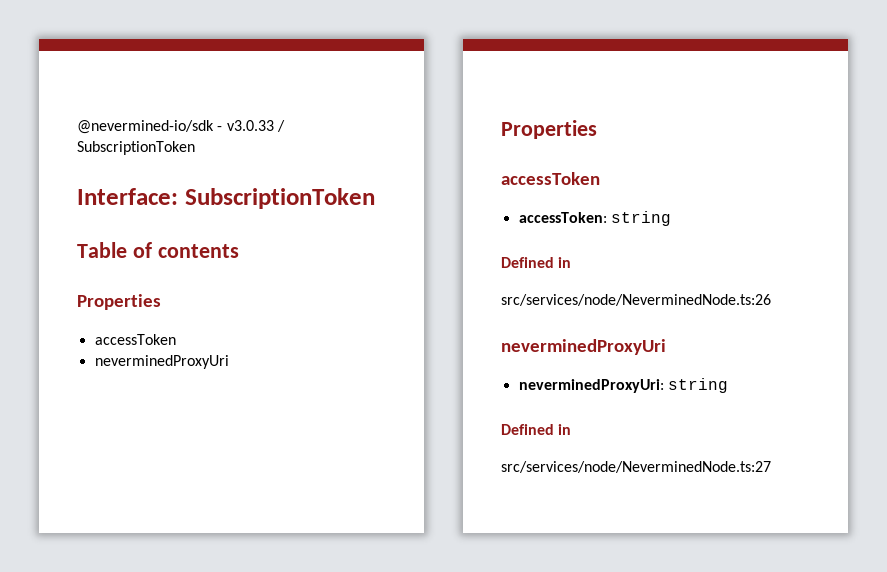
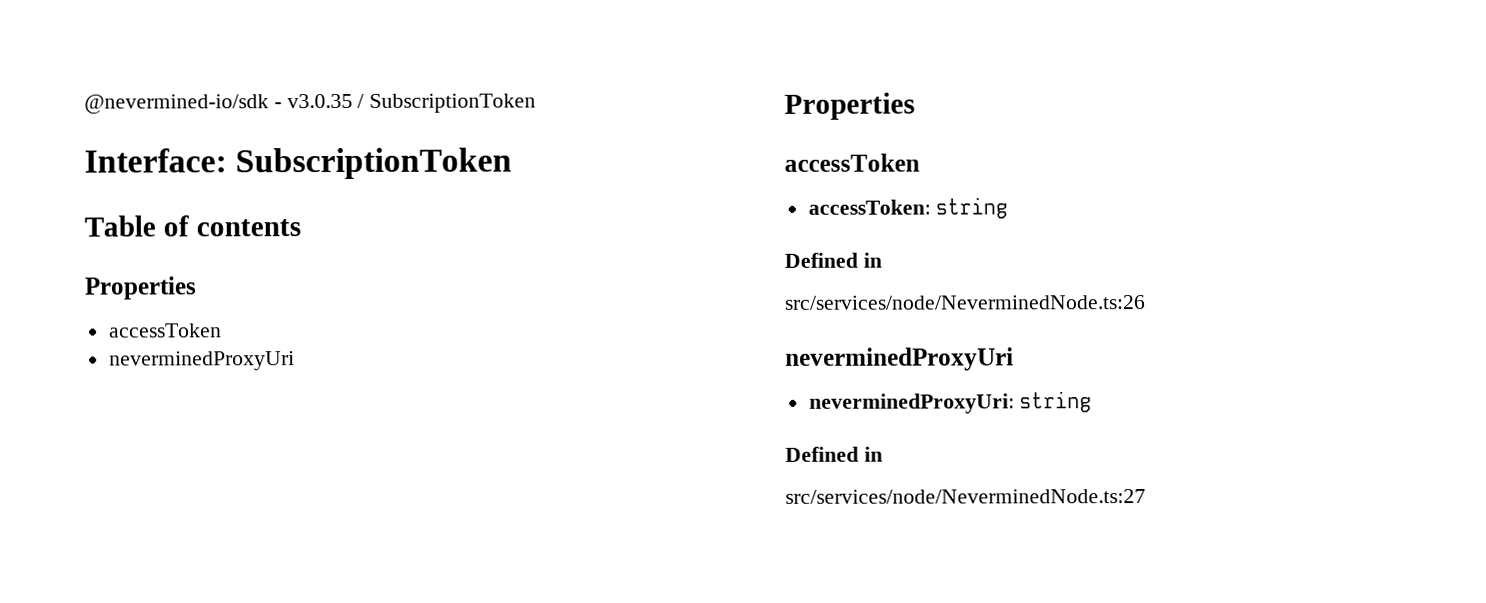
- @nevermined-io/sdk - v3.0.33 / SubscriptionToken
+ @nevermined-io/sdk - v3.0.35 / SubscriptionToken

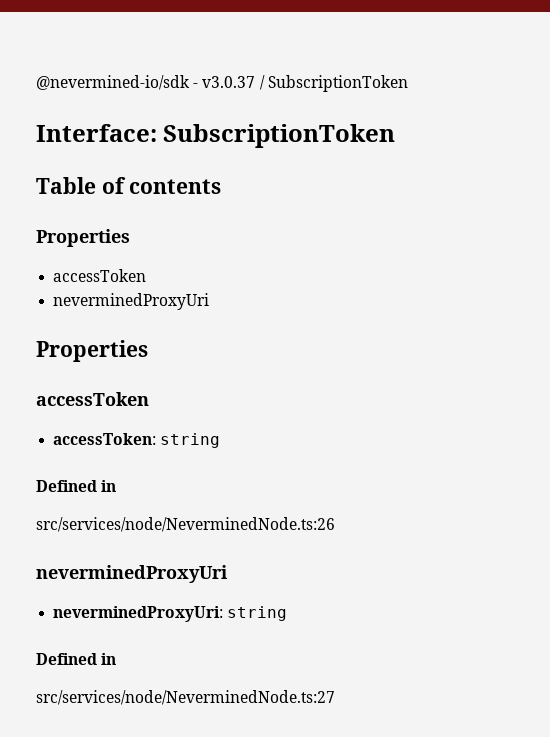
- @nevermined-io/sdk - v3.0.35 / SubscriptionToken
+ @nevermined-io/sdk - v3.0.37 / SubscriptionToken

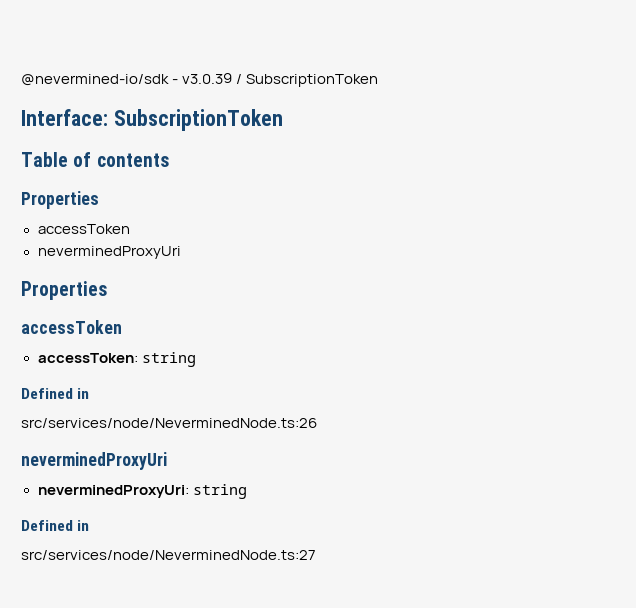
- @nevermined-io/sdk - v3.0.37 / SubscriptionToken
+ @nevermined-io/sdk - v3.0.39 / SubscriptionToken

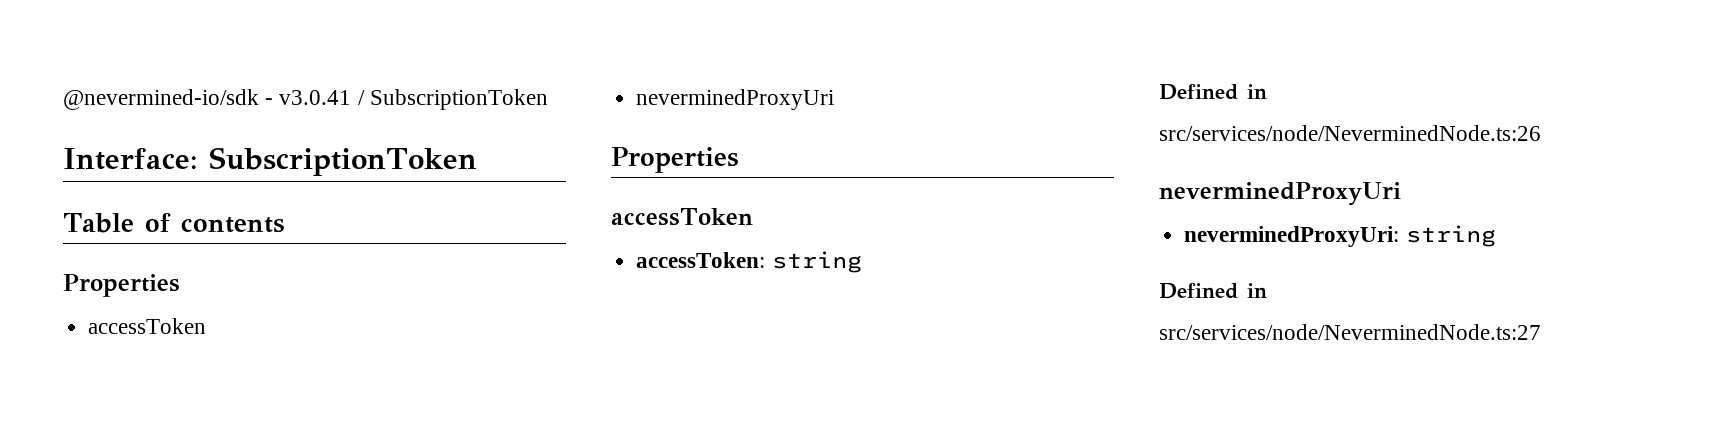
- @nevermined-io/sdk - v3.0.39 / SubscriptionToken
+ @nevermined-io/sdk - v3.0.41 / SubscriptionToken

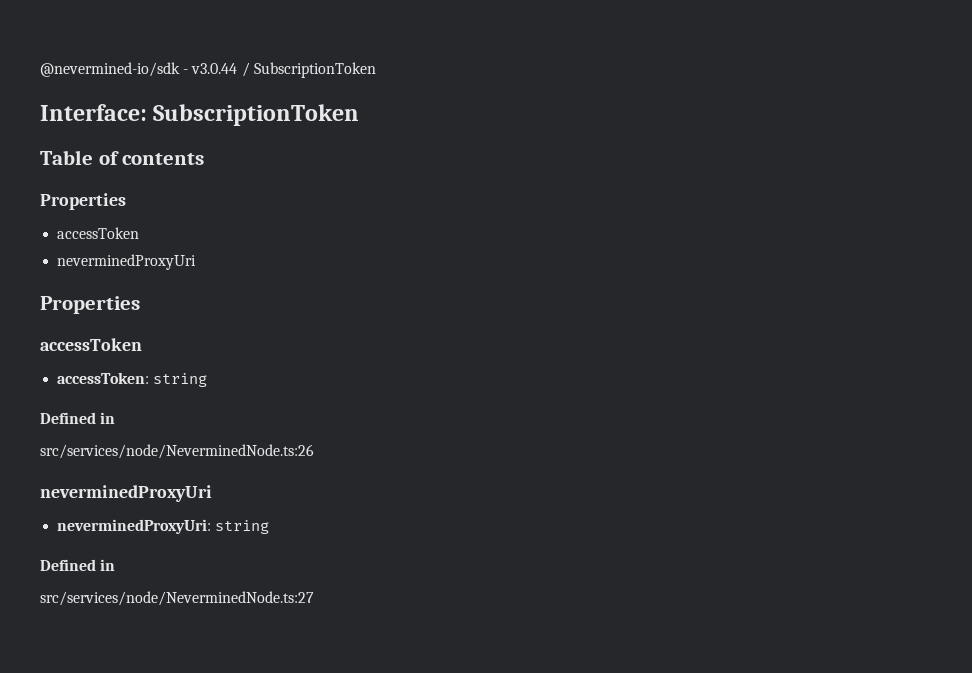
- @nevermined-io/sdk - v3.0.41 / SubscriptionToken
+ @nevermined-io/sdk - v3.0.44 / SubscriptionToken

